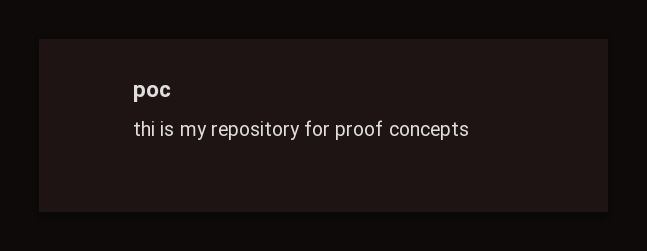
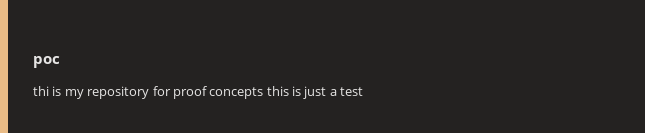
- thi is my repository for proof concepts
+ thi is my repository for proof concepts this is just a test

